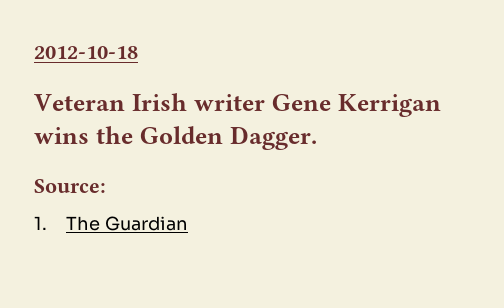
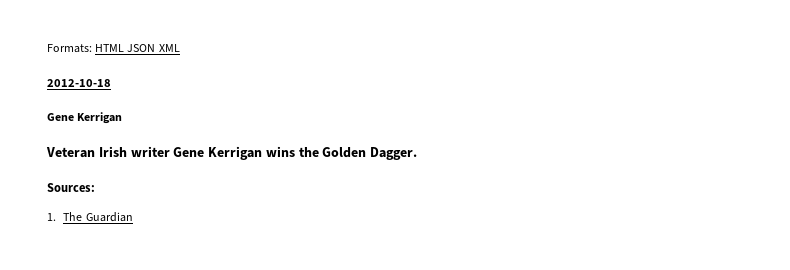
+ Formats: HTML JSON XML
  2012-10-18
+ Gene Kerrigan
- Source:
+ Sources:

